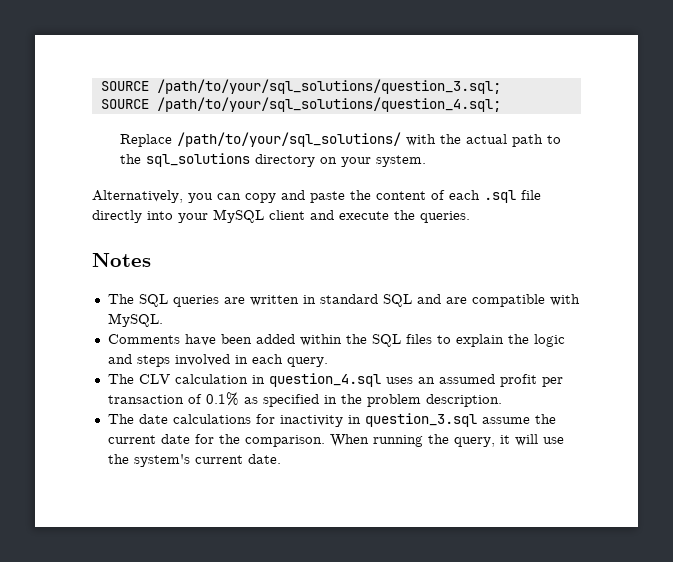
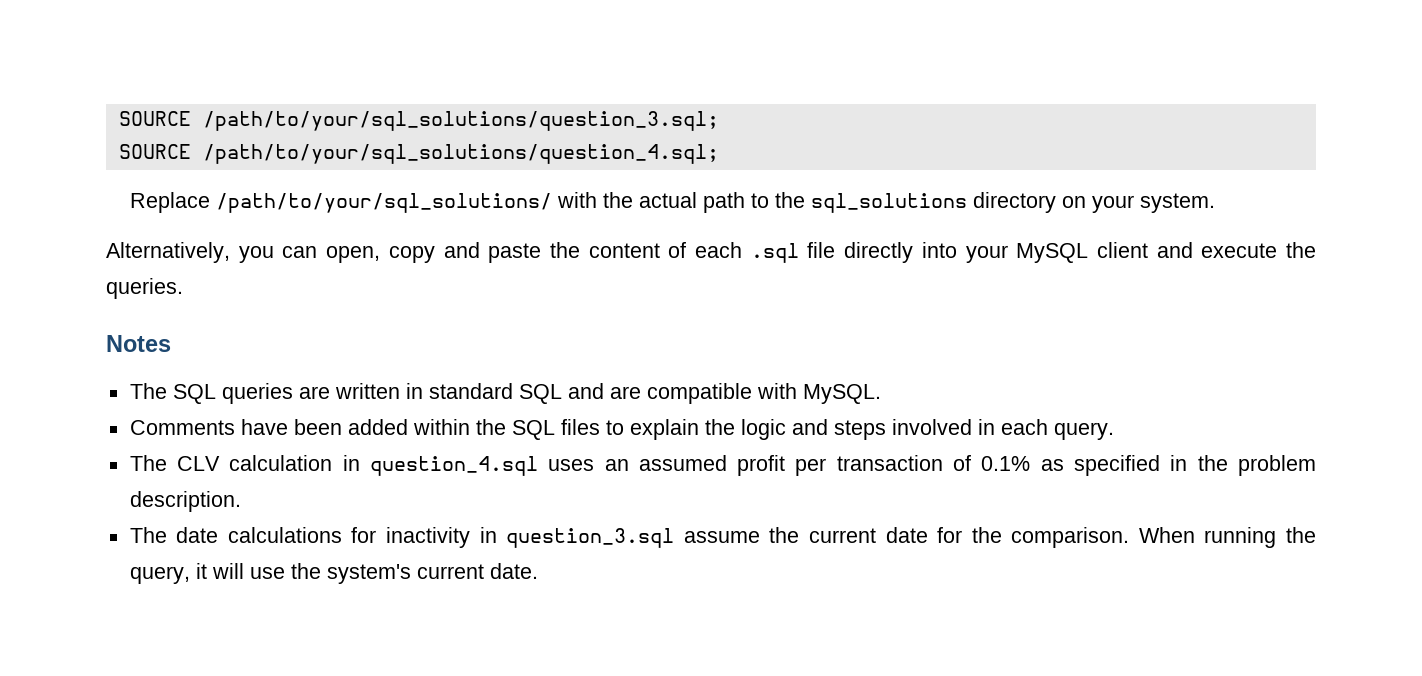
- Alternatively, you can copy and paste the content of each .sql file directly into your MySQL client and execute the queries.
+ Alternatively, you can open, copy and paste the content of each .sql file directly into your MySQL client and execute the queries.

